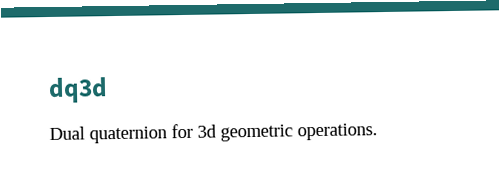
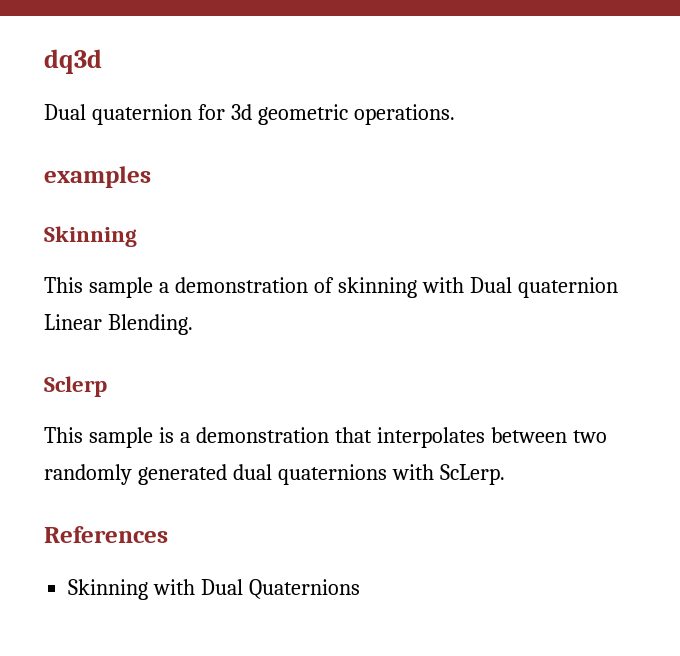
+ examples
+ Skinning
+ This sample a demonstration of skinning with Dual quaternion Linear Blending.
+ Sclerp
+ This sample is a demonstration that interpolates between two randomly generated dual quaternions with ScLerp.
+ References
+ Skinning with Dual Quaternions

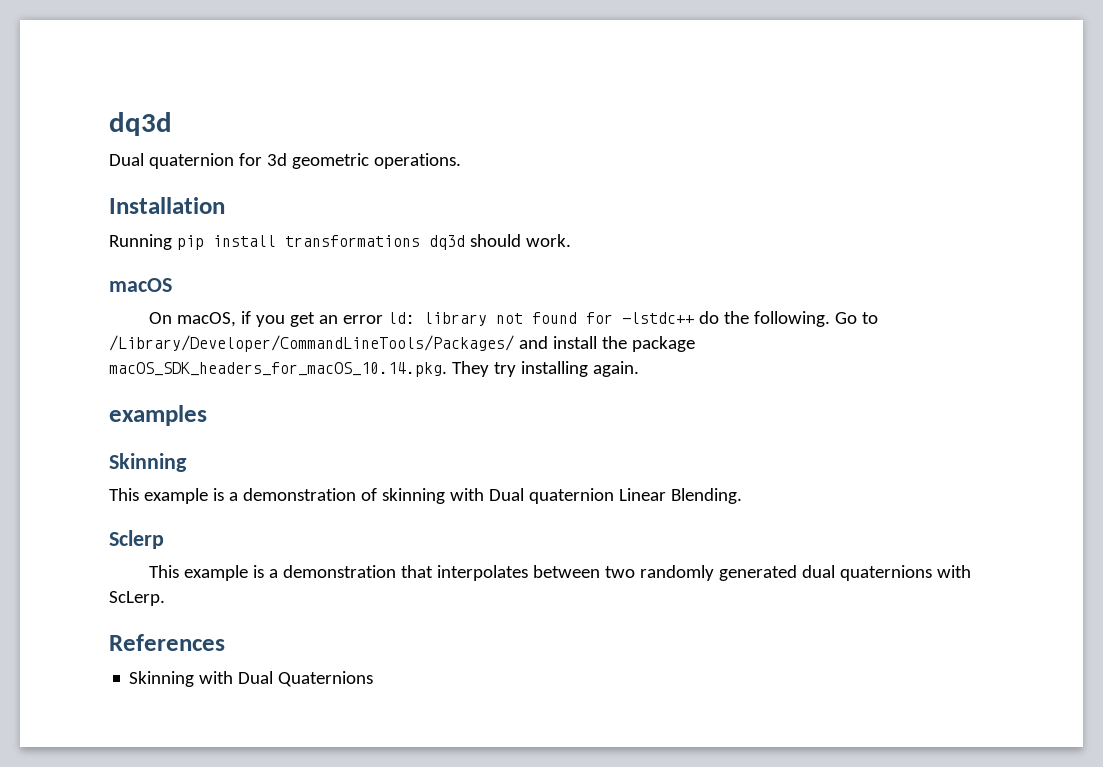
+ Installation
+ Running pip install transformations dq3d should work.
+ macOS
+ On macOS, if you get an error ld: library not found for -lstdc++ do the following. Go to /Library/Developer/CommandLineTools/Packages/ and install the package macOS_SDK_headers_for_macOS_10.14.pkg. They try installing again.
- This sample a demonstration of skinning with Dual quaternion Linear Blending.
+ This example is a demonstration of skinning with Dual quaternion Linear Blending.
- This sample is a demonstration that interpolates between two randomly generated dual quaternions with ScLerp.
+ This example is a demonstration that interpolates between two randomly generated dual quaternions with ScLerp.

